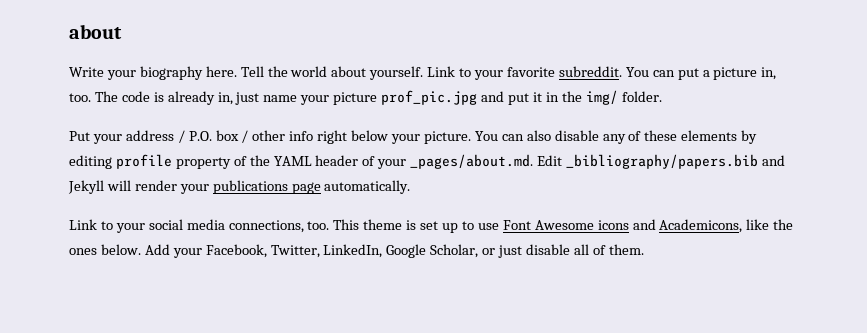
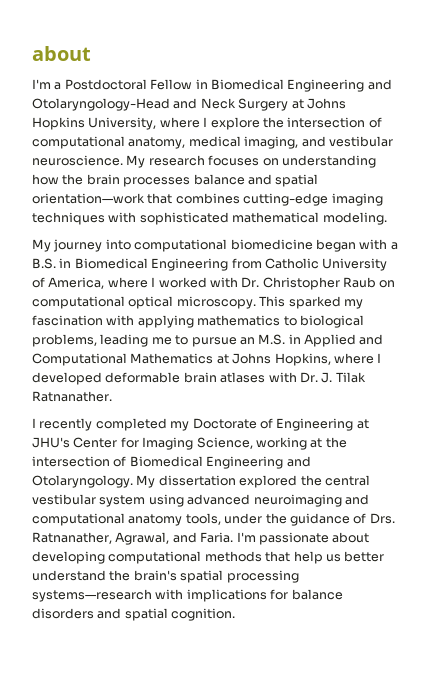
- Write your biography here. Tell the world about yourself. Link to your favorite subreddit. You can put a picture in, too. The code is already in, just name your picture prof_pic.jpg and put it in the img/ folder.
- Put your address / P.O. box / other info right below your picture. You can also disable any of these elements by editing profile property of the YAML header of your _pages/about.md. Edit _bibliography/papers.bib and Jekyll will render your publications page automatically.
- Link to your social media connections, too. This theme is set up to use Font Awesome icons and Academicons, like the ones below. Add your Facebook, Twitter, LinkedIn, Google Scholar, or just disable all of them.
+ I'm a Postdoctoral Fellow in Biomedical Engineering and Otolaryngology-Head and Neck Surgery at Johns Hopkins University, where I explore the intersection of computational anatomy, medical imaging, and vestibular neuroscience. My research focuses on understanding how the brain processes balance and spatial orientation—work that combines cutting-edge imaging techniques with sophisticated mathematical modeling.
+ My journey into computational biomedicine began with a B.S. in Biomedical Engineering from Catholic University of America, where I worked with Dr. Christopher Raub on computational optical microscopy. This sparked my fascination with applying mathematics to biological problems, leading me to pursue an M.S. in Applied and Computational Mathematics at Johns Hopkins, where I developed deformable brain atlases with Dr. J. Tilak Ratnanather.
+ I recently completed my Doctorate of Engineering at JHU's Center for Imaging Science, working at the intersection of Biomedical Engineering and Otolaryngology. My dissertation explored the central vestibular system using advanced neuroimaging and computational anatomy tools, under the guidance of Drs. Ratnanather, Agrawal, and Faria. I'm passionate about developing computational methods that help us better understand the brain's spatial processing systems—research with implications for balance disorders and spatial cognition.

